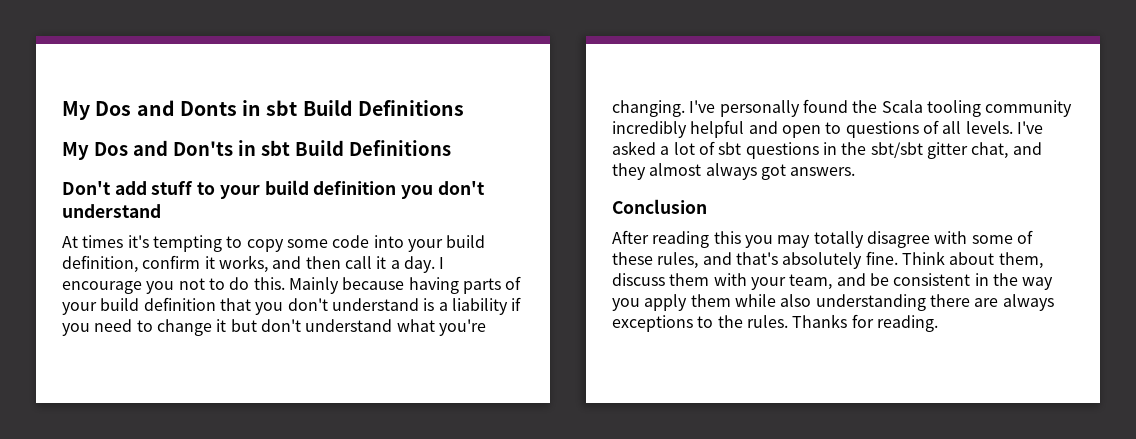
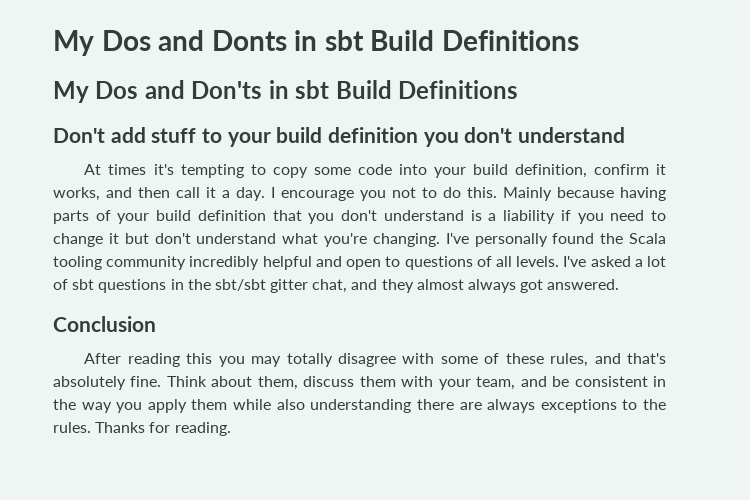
- I've asked a lot of sbt questions in the sbt/sbt gitter chat, and they almost always got answers.
+ I've asked a lot of sbt questions in the sbt/sbt gitter chat, and they almost always got answered.

